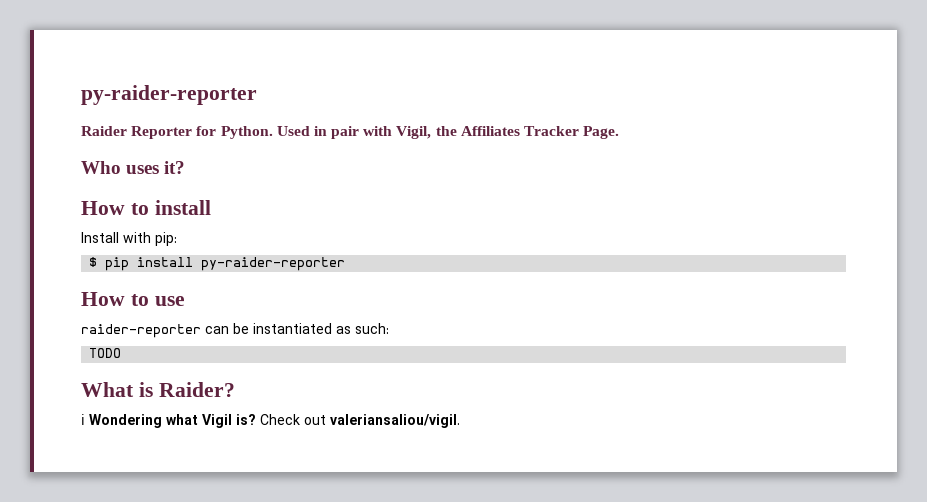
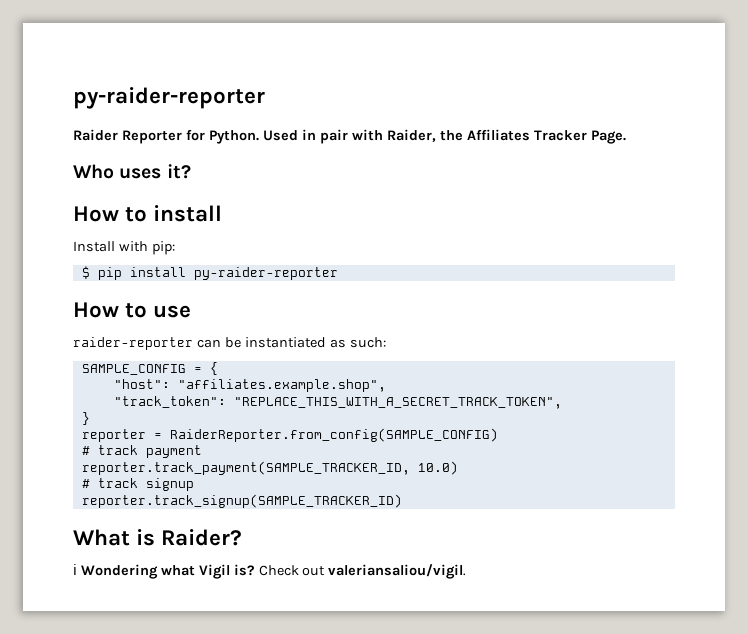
- Used in pair with Vigil, the Affiliates Tracker Page.
+ Used in pair with Raider, the Affiliates Tracker Page.
- TODO
+ SAMPLE_CONFIG = {
+ "host": "affiliates.example.shop",
+ "track_token": "REPLACE_THIS_WITH_A_SECRET_TRACK_TOKEN",
+ }
+ reporter = RaiderReporter.from_config(SAMPLE_CONFIG)
+ # track payment
+ reporter.track_payment(SAMPLE_TRACKER_ID, 10.0)
+ # track signup
+ reporter.track_signup(SAMPLE_TRACKER_ID)

